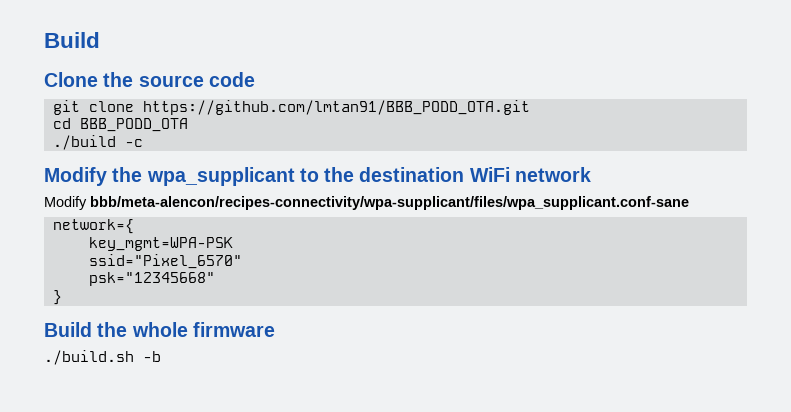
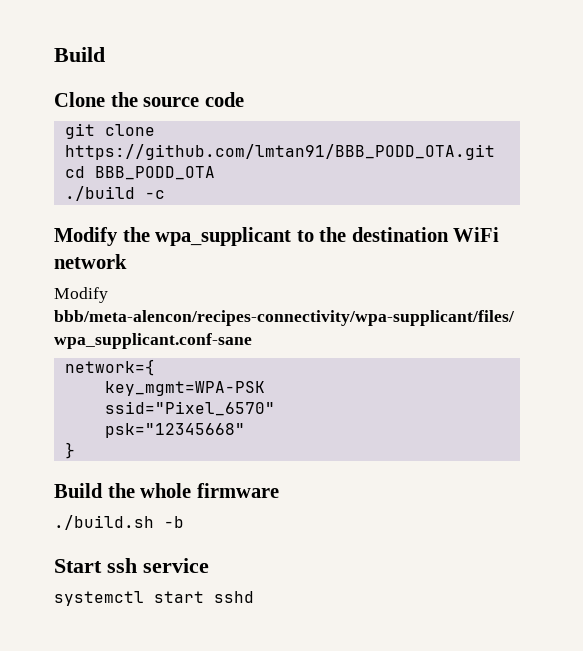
+ Start ssh service
+ systemctl start sshd

